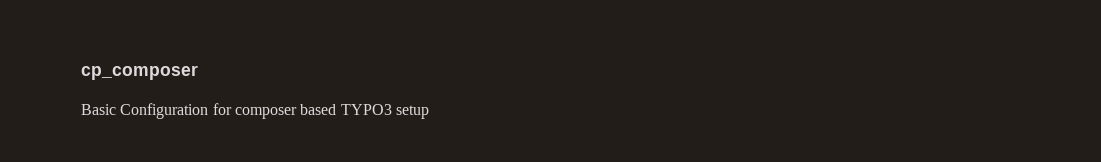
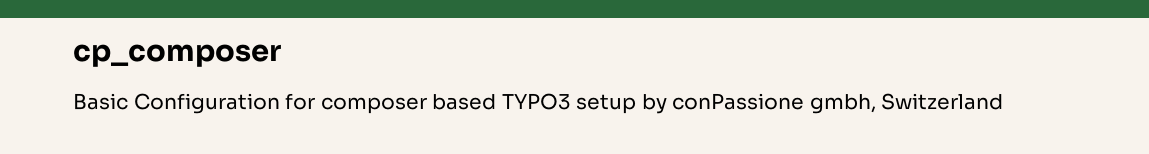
- Basic Configuration for composer based TYPO3 setup
+ Basic Configuration for composer based TYPO3 setup by conPassione gmbh, Switzerland

